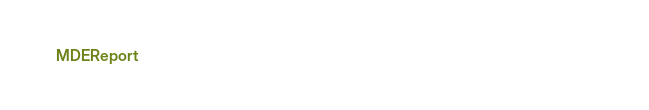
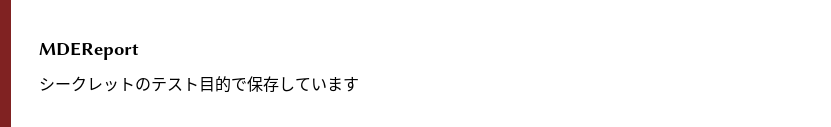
+ シークレットのテスト目的で保存しています

